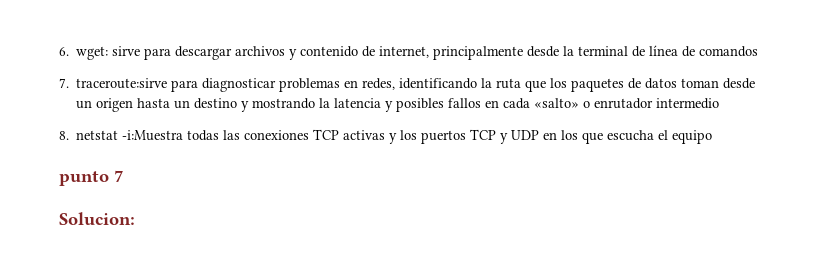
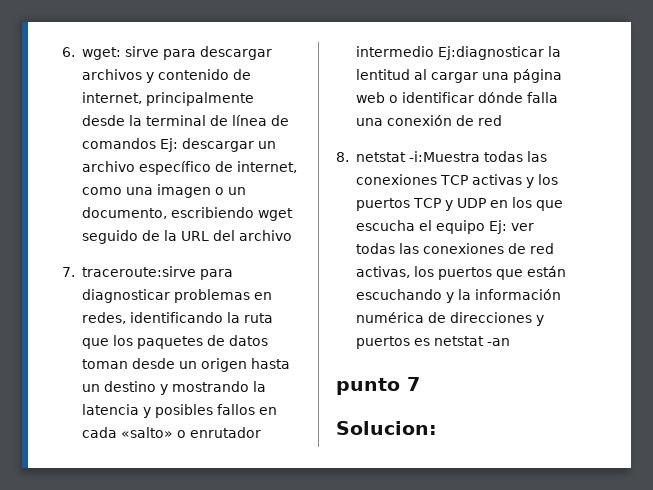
- 6. wget: sirve para descargar archivos y contenido de internet, principalmente desde la terminal de línea de comandos
+ 6. wget: sirve para descargar archivos y contenido de internet, principalmente desde la terminal de línea de comandos Ej: descargar un archivo específico de internet, como una imagen o un documento, escribiendo wget seguido de la URL del archivo
- 7. traceroute:sirve para diagnosticar problemas en redes, identificando la ruta que los paquetes de datos toman desde un origen hasta un destino y mostrando la latencia y posibles fallos en cada «salto» o enrutador intermedio
+ 7. traceroute:sirve para diagnosticar problemas en redes, identificando la ruta que los paquetes de datos toman desde un origen hasta un destino y mostrando la latencia y posibles fallos en cada «salto» o enrutador intermedio Ej:diagnosticar la lentitud al cargar una página web o identificar dónde falla una conexión de red
- 8. netstat -i:Muestra todas las conexiones TCP activas y los puertos TCP y UDP en los que escucha el equipo
+ 8. netstat -i:Muestra todas las conexiones TCP activas y los puertos TCP y UDP en los que escucha el equipo Ej: ver todas las conexiones de red activas, los puertos que están escuchando y la información numérica de direcciones y puertos es netstat -an

